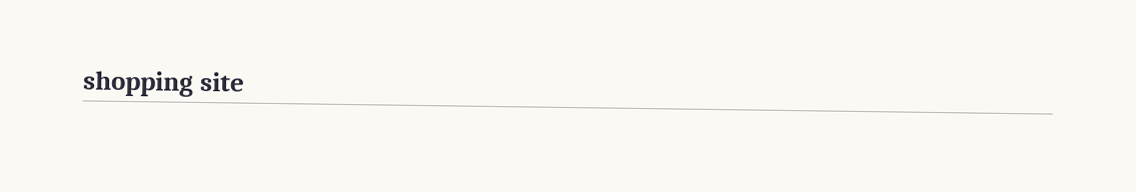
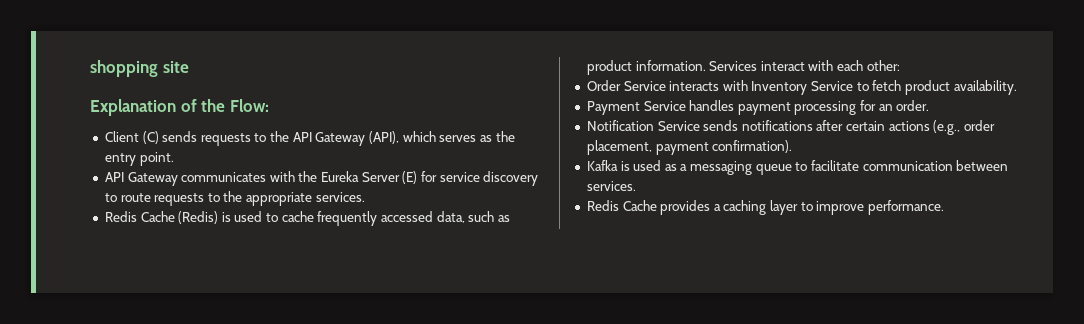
+ Explanation of the Flow:
+ Client (C) sends requests to the API Gateway (API), which serves as the entry point.
+ API Gateway communicates with the Eureka Server (E) for service discovery to route requests to the appropriate services.
+ Redis Cache (Redis) is used to cache frequently accessed data, such as product information. Services interact with each other:
+ Order Service interacts with Inventory Service to fetch product availability.
+ Payment Service handles payment processing for an order.
+ Notification Service sends notifications after certain actions (e.g., order placement, payment confirmation).
+ Kafka is used as a messaging queue to facilitate communication between services.
+ Redis Cache provides a caching layer to improve performance.

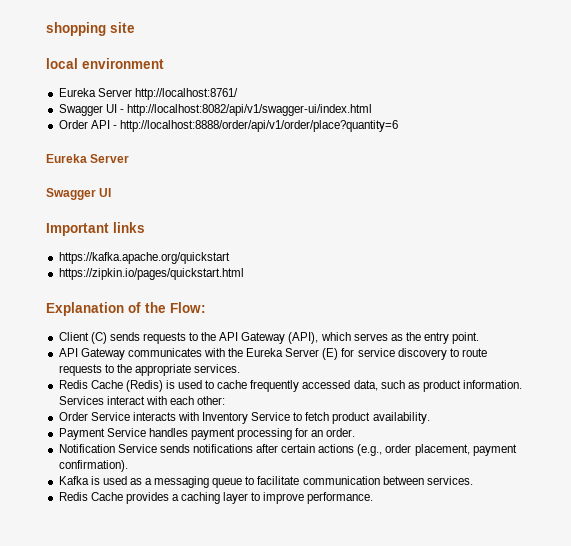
+ local environment
+ Eureka Server http://localhost:8761/
+ Swagger UI - http://localhost:8082/api/v1/swagger-ui/index.html
+ Order API - http://localhost:8888/order/api/v1/order/place?quantity=6
+ Eureka Server
+ Swagger UI
+ Important links
+ https://kafka.apache.org/quickstart
+ https://zipkin.io/pages/quickstart.html

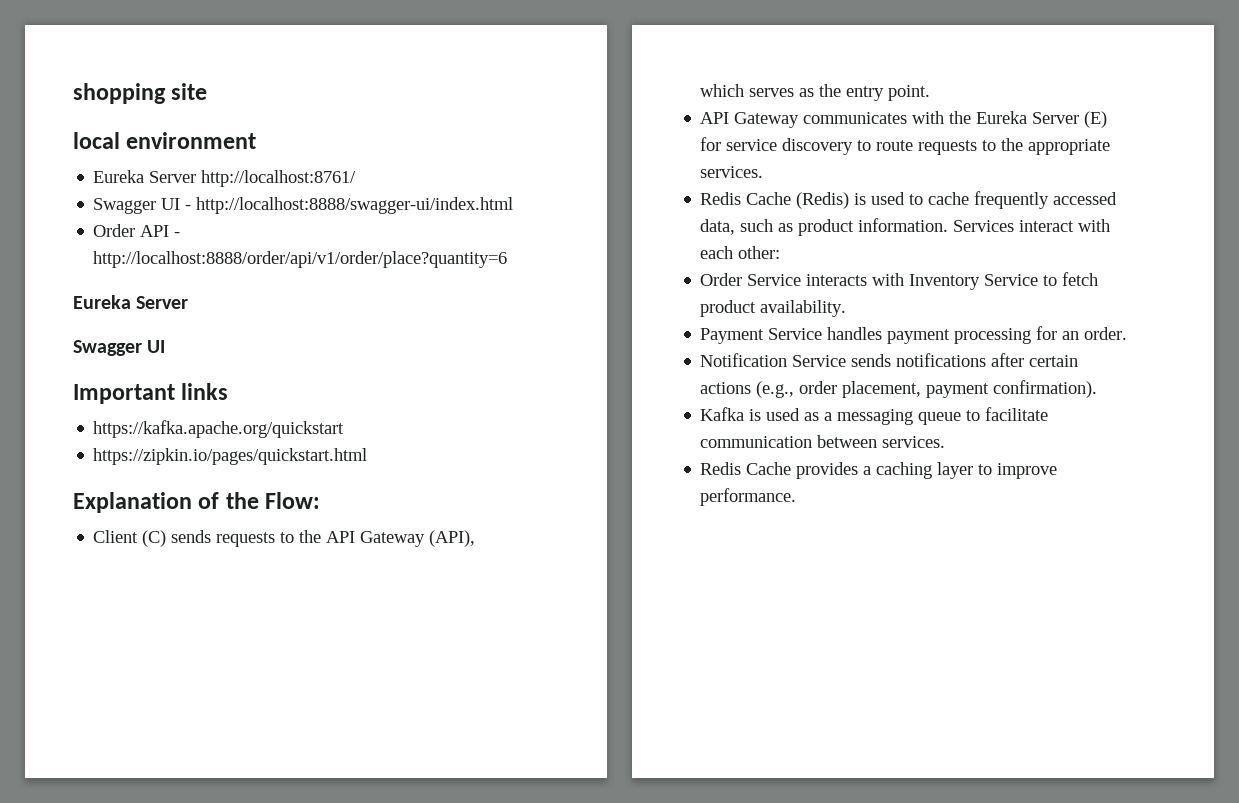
- Swagger UI - http://localhost:8082/api/v1/swagger-ui/index.html
+ Swagger UI - http://localhost:8888/swagger-ui/index.html

